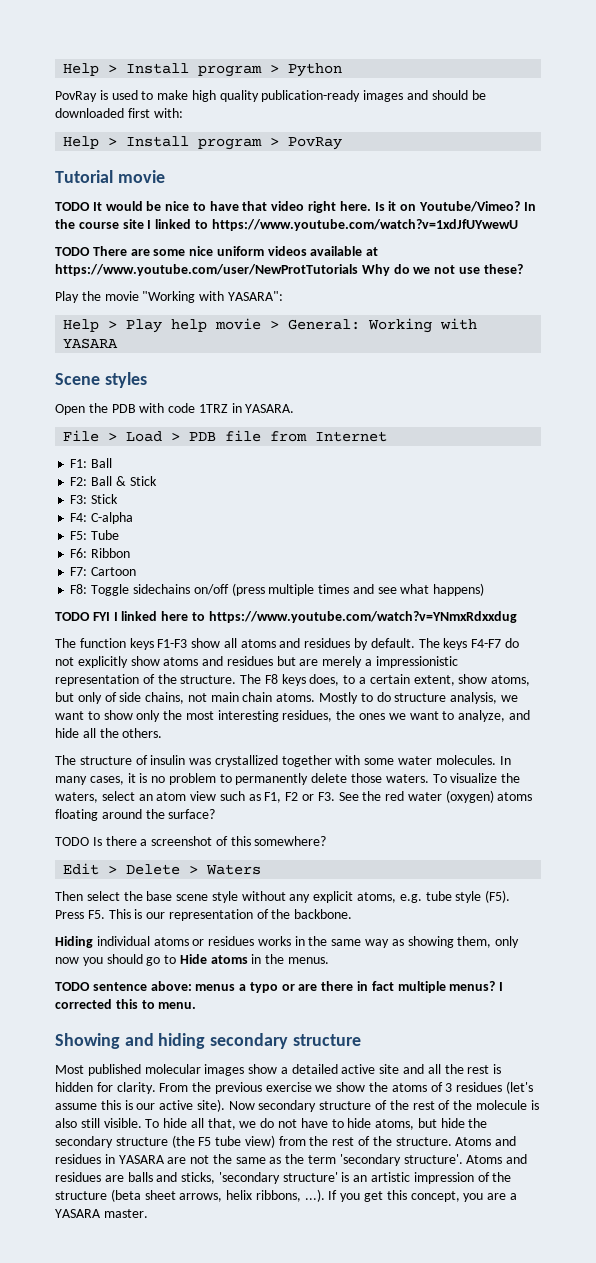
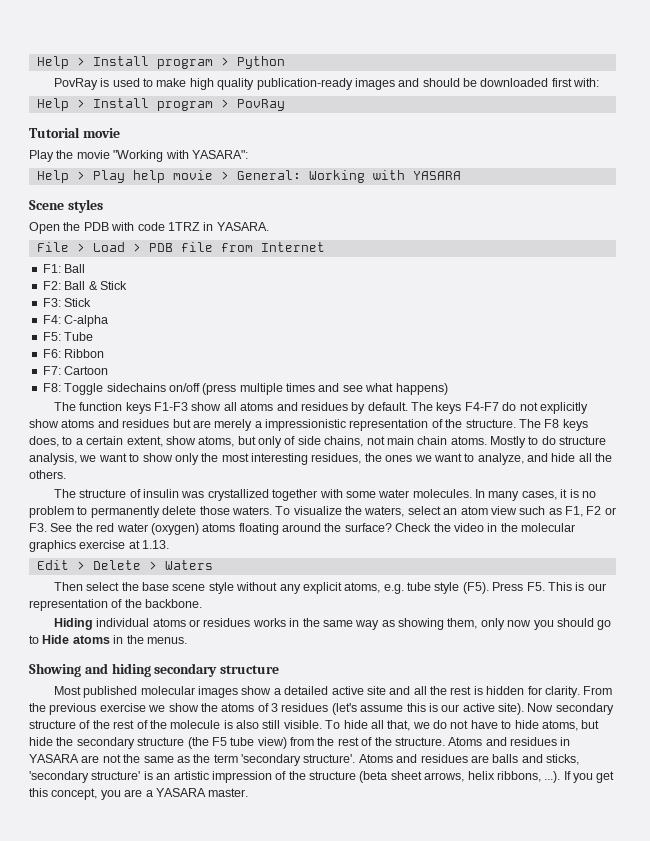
- TODO It would be nice to have that video right here. Is it on Youtube/Vimeo? In the course site I linked to https://www.youtube.com/watch?v=1xdJfUYwewU
- TODO There are some nice uniform videos available at https://www.youtube.com/user/NewProtTutorials Why do we not use these?
- TODO FYI I linked here to https://www.youtube.com/watch?v=YNmxRdxxdug
- To visualize the waters, select an atom view such as F1, F2 or F3. See the red water (oxygen) atoms floating around the surface?
- TODO Is there a screenshot of this somewhere?
+ To visualize the waters, select an atom view such as F1, F2 or F3. See the red water (oxygen) atoms floating around the surface? Check the video in the molecular graphics exercise at 1.13.
- TODO sentence above: menus a typo or are there in fact multiple menus? I corrected this to menu.

